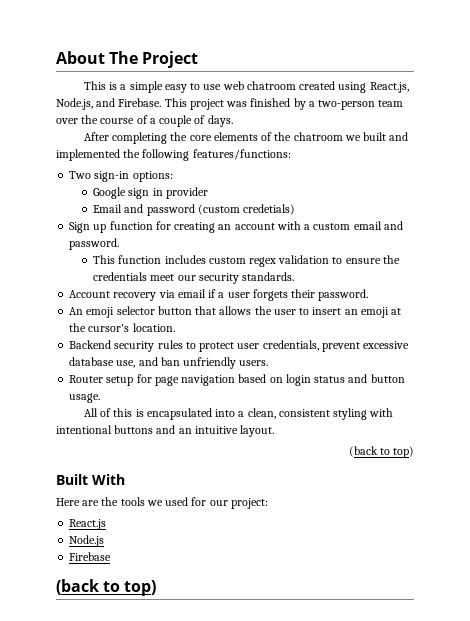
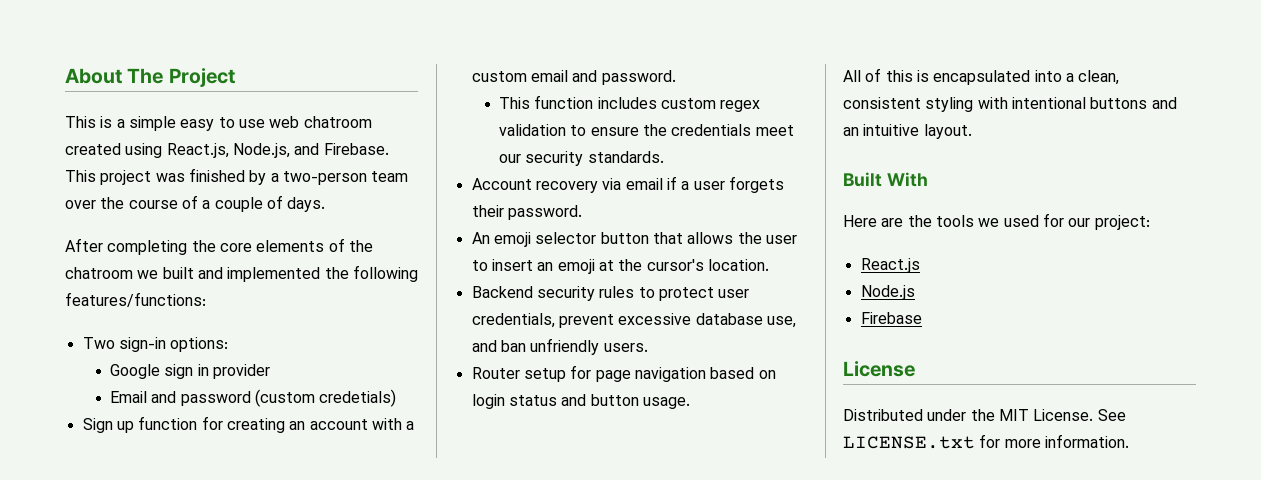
  All of this is encapsulated into a clean, consistent styling with intentional buttons and an intuitive layout.
- (back to top)
  Firebase
- (back to top)
+ License
+ Distributed under the MIT License. See LICENSE.txt for more information.

